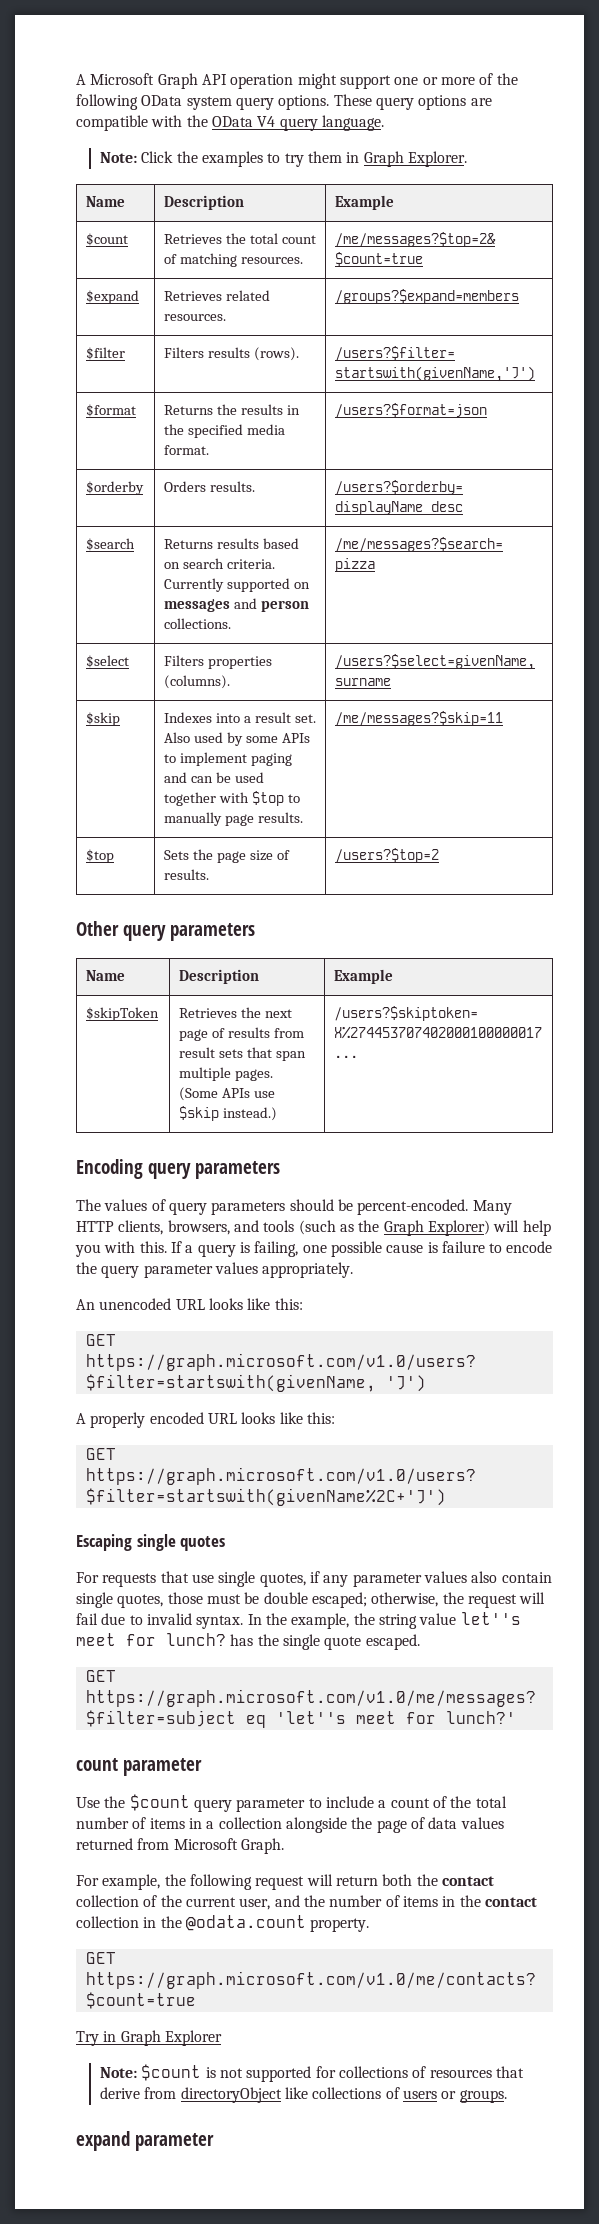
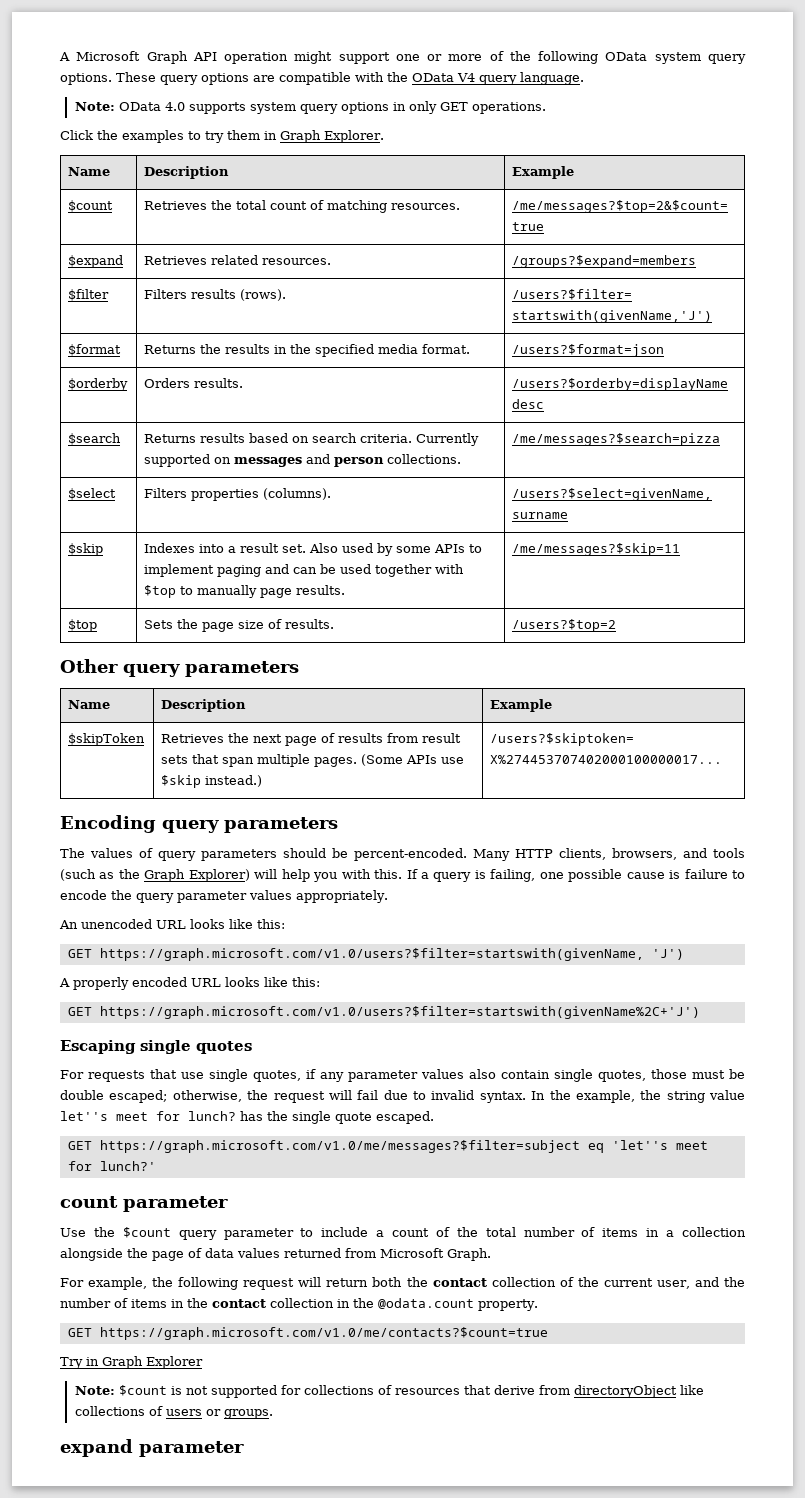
- Note: Click the examples to try them in Graph Explorer.
+ Note: OData 4.0 supports system query options in only GET operations.
+ Click the examples to try them in Graph Explorer.

